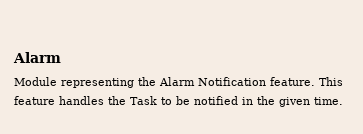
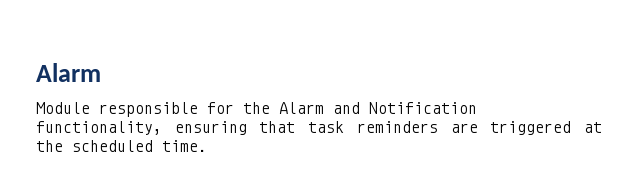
- Module representing the Alarm Notification feature. This feature handles the Task to be notified in the given time.
+ Module responsible for the Alarm and Notification functionality, ensuring that task reminders are triggered at the scheduled time.

